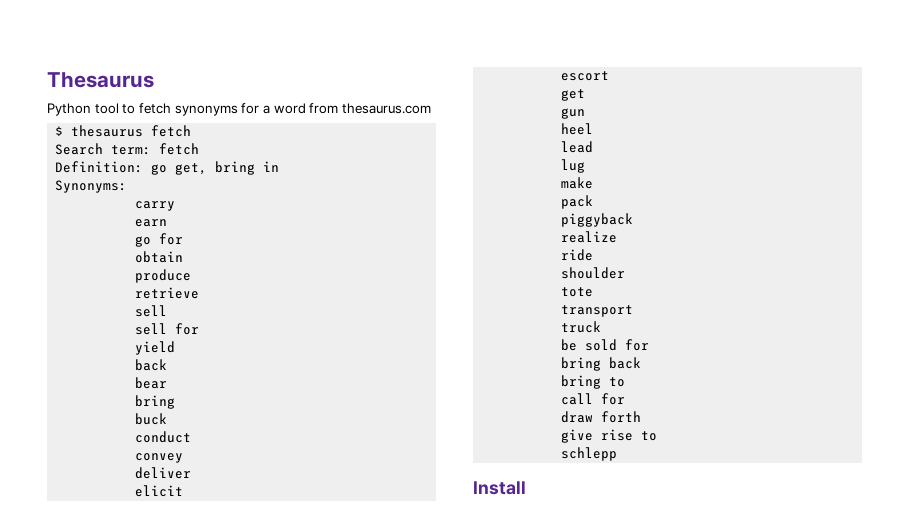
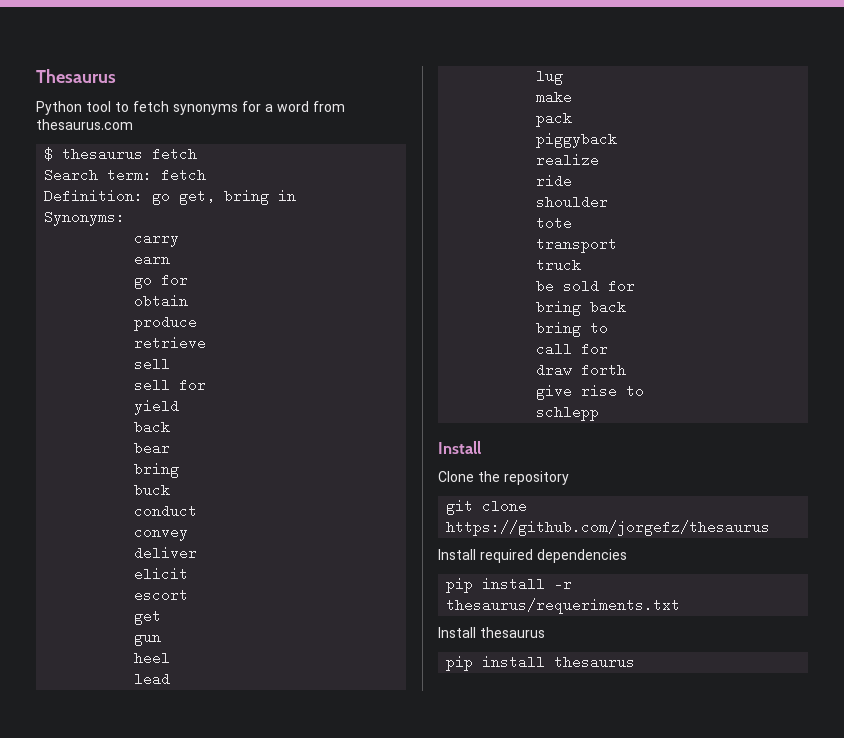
+ Clone the repository
+ git clone https://github.com/jorgefz/thesaurus
+ Install required dependencies
+ pip install -r thesaurus/requeriments.txt
+ Install thesaurus
+ pip install thesaurus

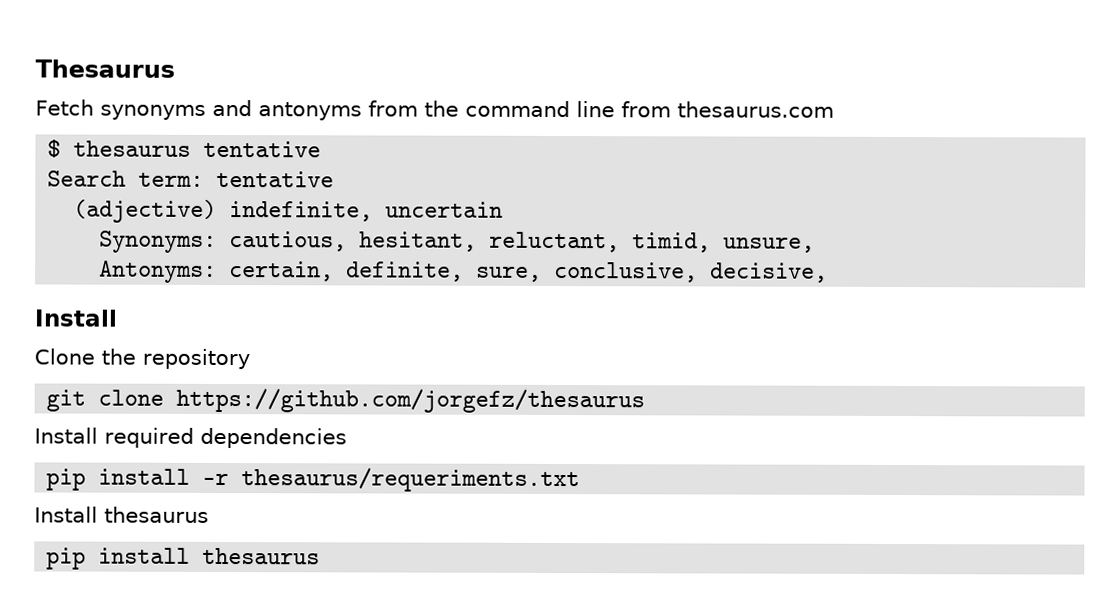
- Python tool to fetch synonyms for a word from thesaurus.com
+ Fetch synonyms and antonyms from the command line from thesaurus.com
- $ thesaurus fetch
+ $ thesaurus tentative
- Search term: fetch
- Definition: go get, bring in
- Synonyms:
- carry
- earn
- go for
- obtain
- produce
- retrieve
- sell
- sell for
- yield
- back
- bear
- bring
- buck
- conduct
- convey
- deliver
- elicit
- escort
- get
- gun
- heel
- lead
- lug
- make
- pack
- piggyback
- realize
- ride
- shoulder
- tote
- transport
- truck
- be sold for
- bring back
- bring to
- call for
- draw forth
- give rise to
- schlepp
+ Search term: tentative
+ (adjective) indefinite, uncertain
+ Synonyms: cautious, hesitant, reluctant, timid, unsure,
+ Antonyms: certain, definite, sure, conclusive, decisive,

